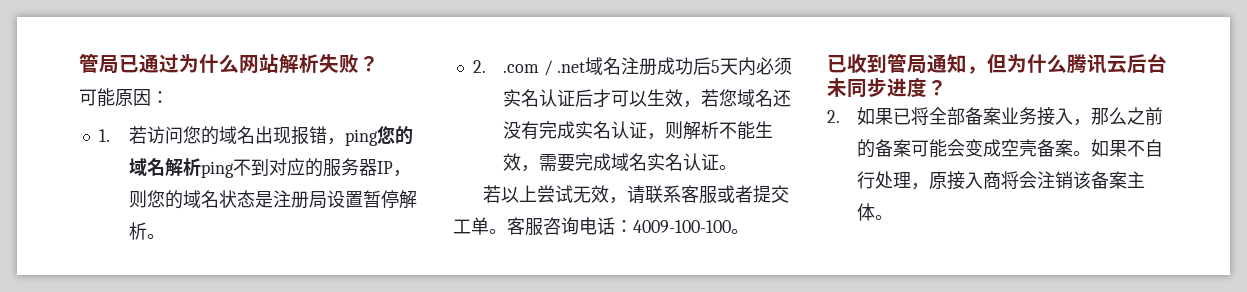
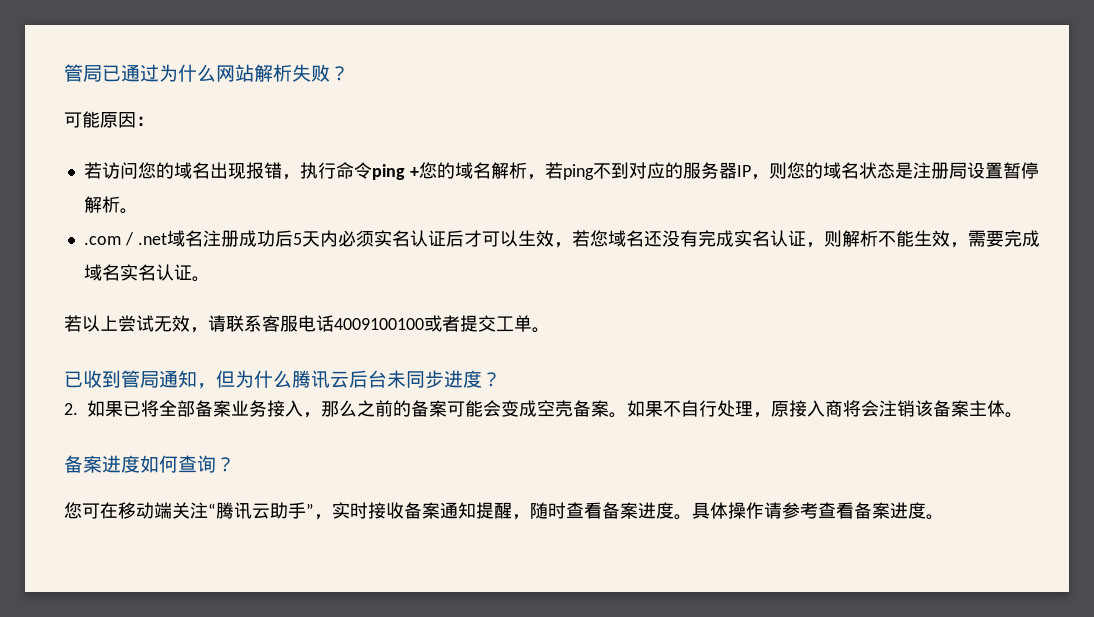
- 1.若访问您的域名出现报错，ping您的域名解析ping不到对应的服务器IP，则您的域名状态是注册局设置暂停解析。
+ 若访问您的域名出现报错，执行命令ping +您的域名解析，若ping不到对应的服务器IP，则您的域名状态是注册局设置暂停解析。
- 2. .com / .net域名注册成功后5天内必须实名认证后才可以生效，若您域名还没有完成实名认证，则解析不能生效，需要完成域名实名认证。
+ .com / .net域名注册成功后5天内必须实名认证后才可以生效，若您域名还没有完成实名认证，则解析不能生效，需要完成域名实名认证。
- 若以上尝试无效，请联系客服或者提交工单。客服咨询电话：4009-100-100。
+ 若以上尝试无效，请联系客服电话4009100100或者提交工单。
+ 备案进度如何查询？
+ 您可在移动端关注“腾讯云助手”，实时接收备案通知提醒，随时查看备案进度。具体操作请参考查看备案进度。

